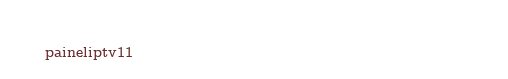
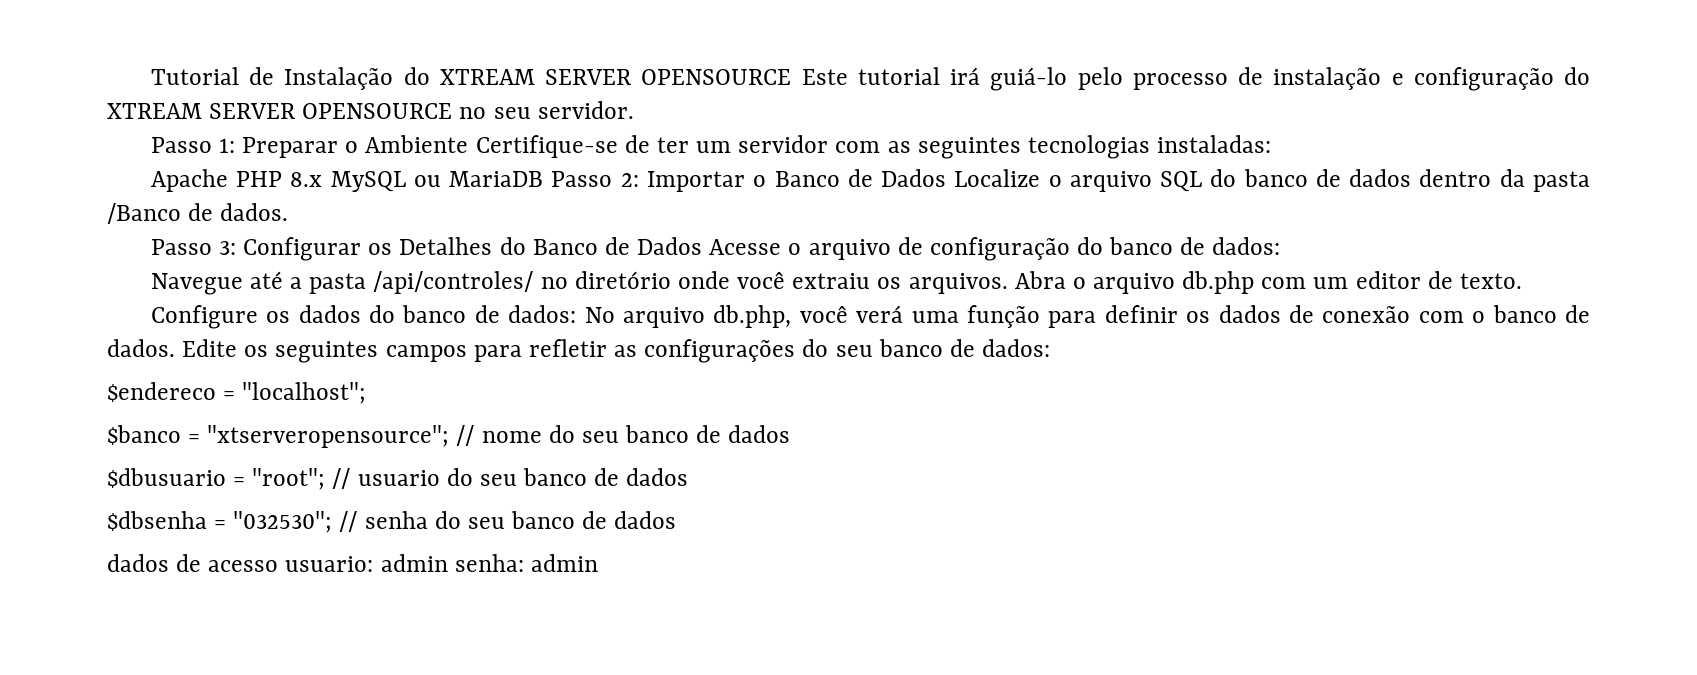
- paineliptv11
+ Tutorial de Instalação do XTREAM SERVER OPENSOURCE Este tutorial irá guiá-lo pelo processo de instalação e configuração do XTREAM SERVER OPENSOURCE no seu servidor.
+ Passo 1: Preparar o Ambiente Certifique-se de ter um servidor com as seguintes tecnologias instaladas:
+ Apache PHP 8.x MySQL ou MariaDB Passo 2: Importar o Banco de Dados Localize o arquivo SQL do banco de dados dentro da pasta /Banco de dados.
+ Passo 3: Configurar os Detalhes do Banco de Dados Acesse o arquivo de configuração do banco de dados:
+ Navegue até a pasta /api/controles/ no diretório onde você extraiu os arquivos. Abra o arquivo db.php com um editor de texto.
+ Configure os dados do banco de dados: No arquivo db.php, você verá uma função para definir os dados de conexão com o banco de dados. Edite os seguintes campos para refletir as configurações do seu banco de dados:
+ $endereco = "localhost";
+ $banco = "xtserveropensource"; // nome do seu banco de dados
+ $dbusuario = "root"; // usuario do seu banco de dados
+ $dbsenha = "032530"; // senha do seu banco de dados
+ dados de acesso usuario: admin senha: admin

